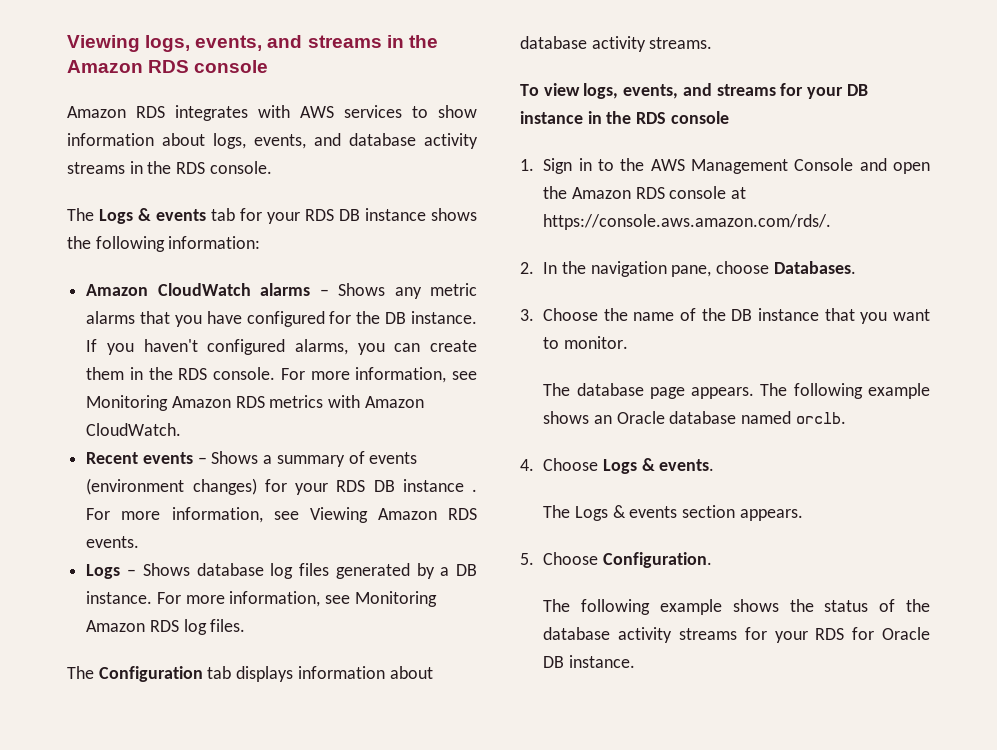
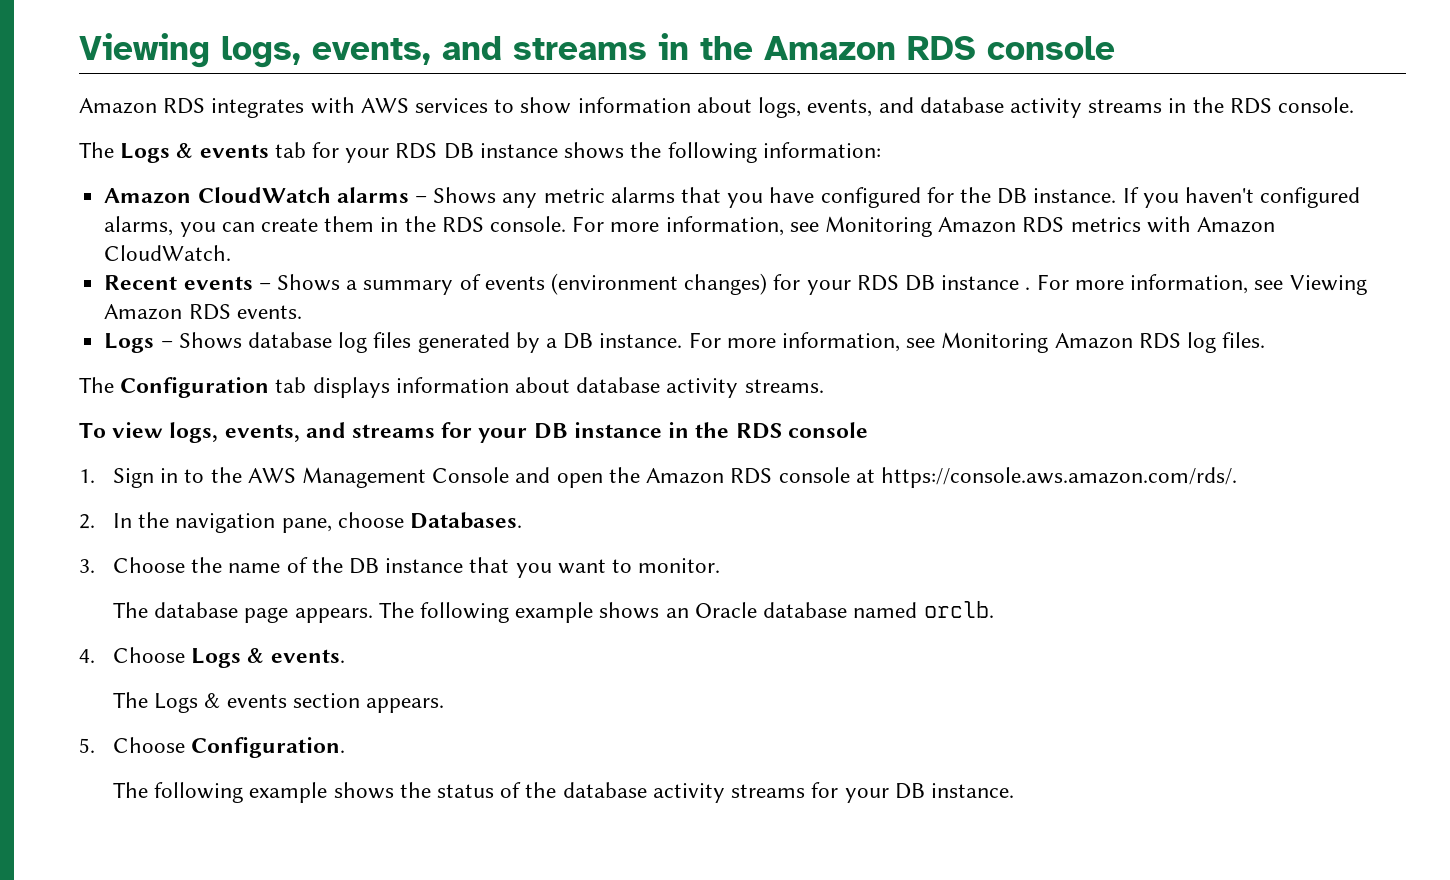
- The following example shows the status of the database activity streams for your RDS for Oracle DB instance.
+ The following example shows the status of the database activity streams for your DB instance.

